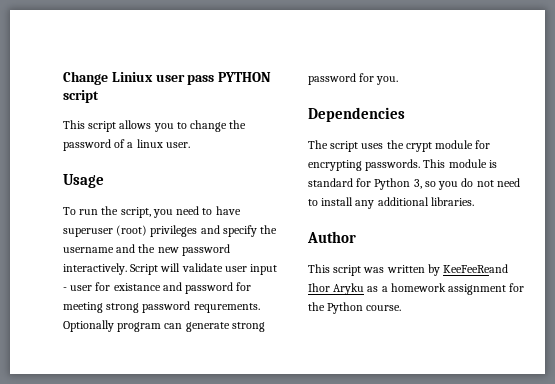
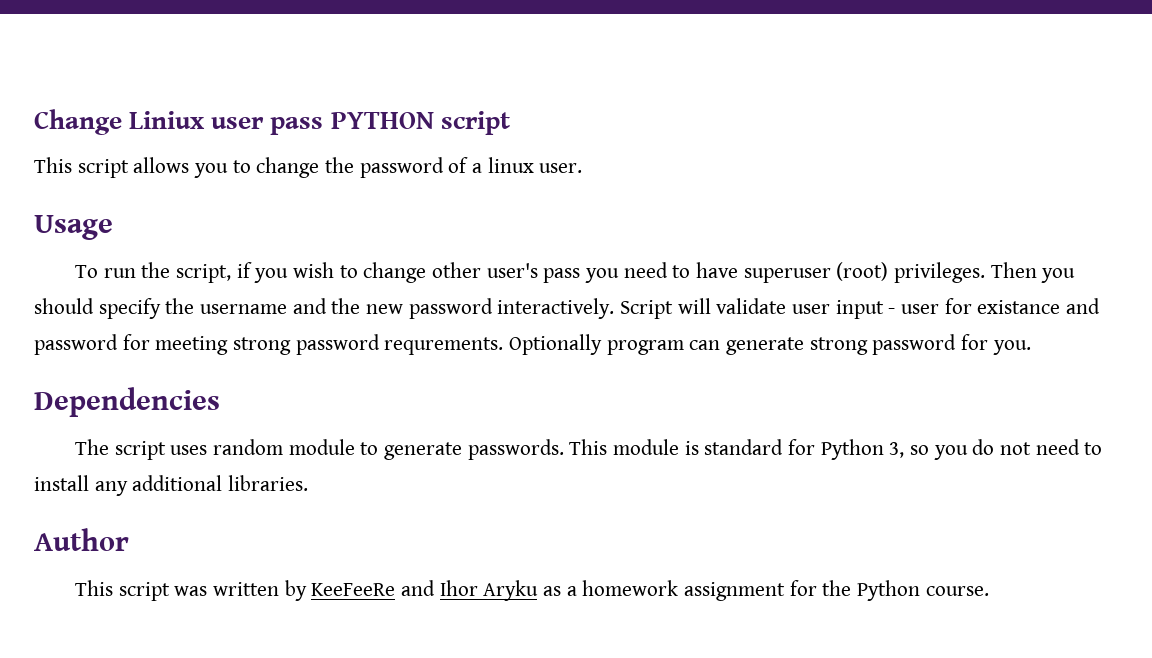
- To run the script, you need to have superuser (root) privileges and specify the username and the new password interactively.
+ To run the script, if you wish to change other user's pass you need to have superuser (root) privileges. Then you should specify the username and the new password interactively.
- The script uses the crypt module for encrypting passwords.
+ The script uses random module to generate passwords.
- This script was written by KeeFeeReand Ihor Aryku as a homework assignment for the Python course.
+ This script was written by KeeFeeRe and Ihor Aryku as a homework assignment for the Python course.

